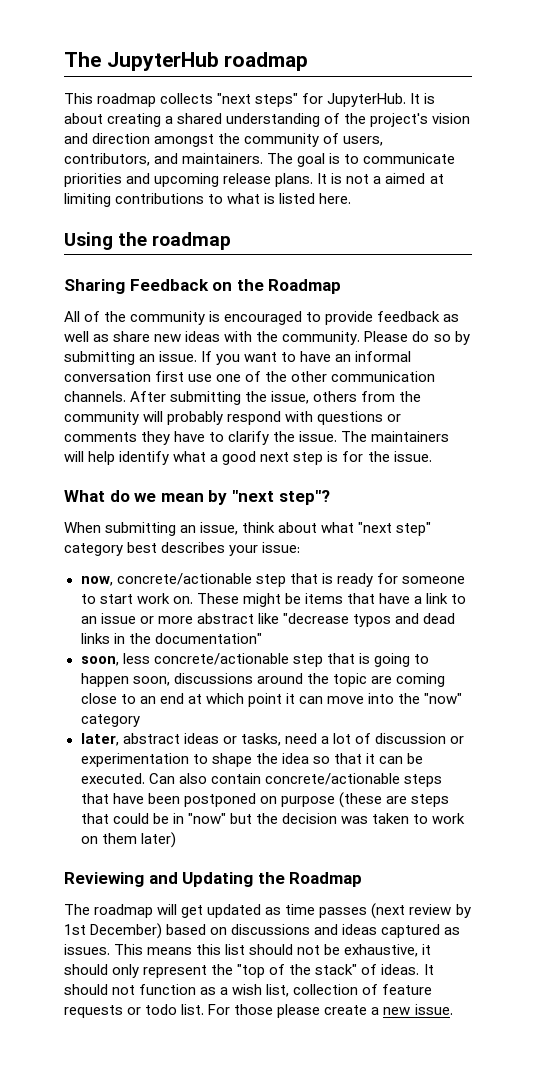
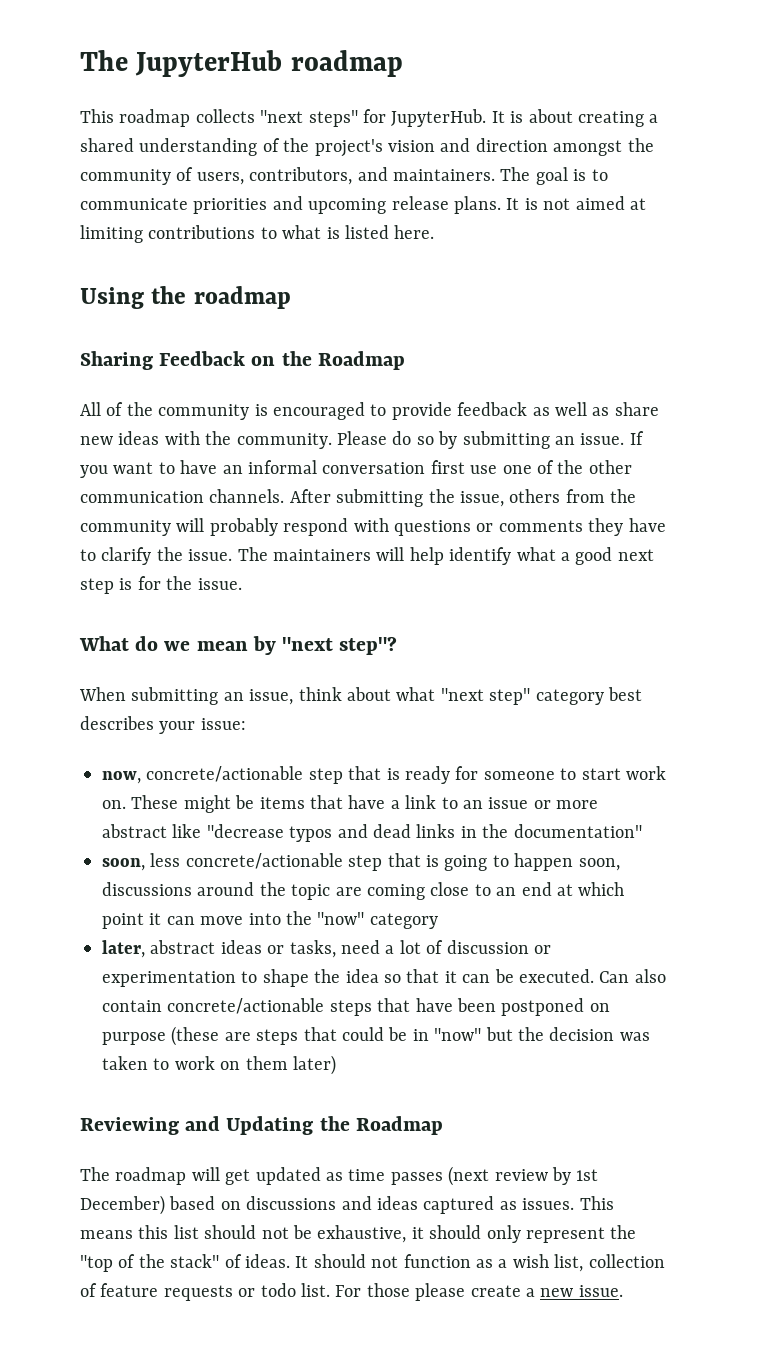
- It is not a aimed at limiting contributions to what is listed here.
+ It is not aimed at limiting contributions to what is listed here.

